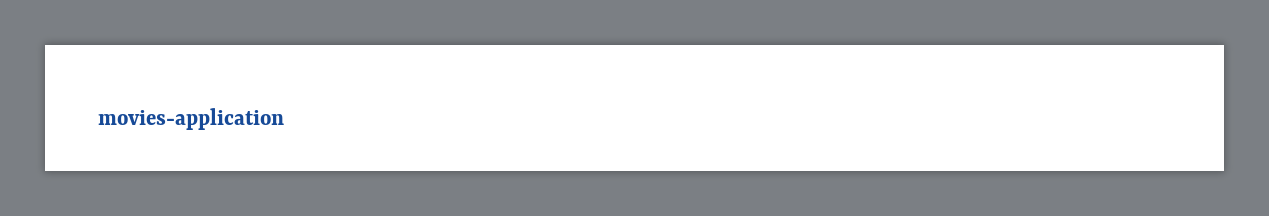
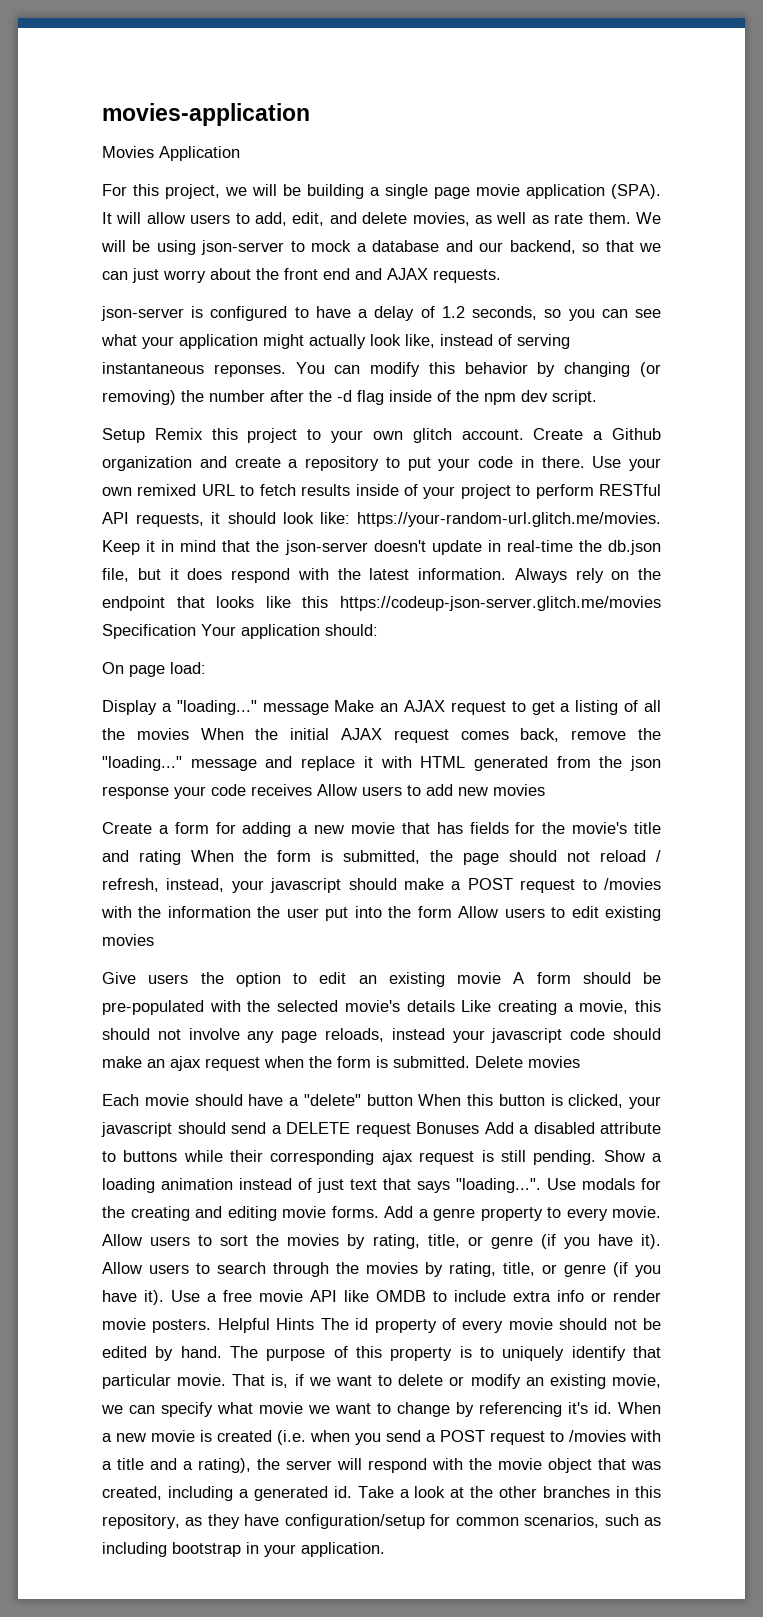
+ Movies Application
+ For this project, we will be building a single page movie application (SPA). It will allow users to add, edit, and delete movies, as well as rate them. We will be using json-server to mock a database and our backend, so that we can just worry about the front end and AJAX requests.
+ json-server is configured to have a delay of 1.2 seconds, so you can see what your application might actually look like, instead of serving instantaneous reponses. You can modify this behavior by changing (or removing) the number after the -d flag inside of the npm dev script.
+ Setup Remix this project to your own glitch account. Create a Github organization and create a repository to put your code in there. Use your own remixed URL to fetch results inside of your project to perform RESTful API requests, it should look like: https://your-random-url.glitch.me/movies. Keep it in mind that the json-server doesn't update in real-time the db.json file, but it does respond with the latest information. Always rely on the endpoint that looks like this https://codeup-json-server.glitch.me/movies Specification Your application should:
+ On page load:
+ Display a "loading..." message Make an AJAX request to get a listing of all the movies When the initial AJAX request comes back, remove the "loading..." message and replace it with HTML generated from the json response your code receives Allow users to add new movies
+ Create a form for adding a new movie that has fields for the movie's title and rating When the form is submitted, the page should not reload / refresh, instead, your javascript should make a POST request to /movies with the information the user put into the form Allow users to edit existing movies
+ Give users the option to edit an existing movie A form should be pre-populated with the selected movie's details Like creating a movie, this should not involve any page reloads, instead your javascript code should make an ajax request when the form is submitted. Delete movies
+ Each movie should have a "delete" button When this button is clicked, your javascript should send a DELETE request Bonuses Add a disabled attribute to buttons while their corresponding ajax request is still pending. Show a loading animation instead of just text that says "loading...". Use modals for the creating and editing movie forms. Add a genre property to every movie. Allow users to sort the movies by rating, title, or genre (if you have it). Allow users to search through the movies by rating, title, or genre (if you have it). Use a free movie API like OMDB to include extra info or render movie posters. Helpful Hints The id property of every movie should not be edited by hand. The purpose of this property is to uniquely identify that particular movie. That is, if we want to delete or modify an existing movie, we can specify what movie we want to change by referencing it's id. When a new movie is created (i.e. when you send a POST request to /movies with a title and a rating), the server will respond with the movie object that was created, including a generated id. Take a look at the other branches in this repository, as they have configuration/setup for common scenarios, such as including bootstrap in your application.

